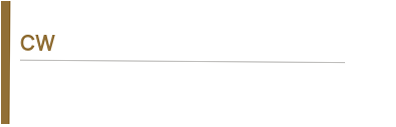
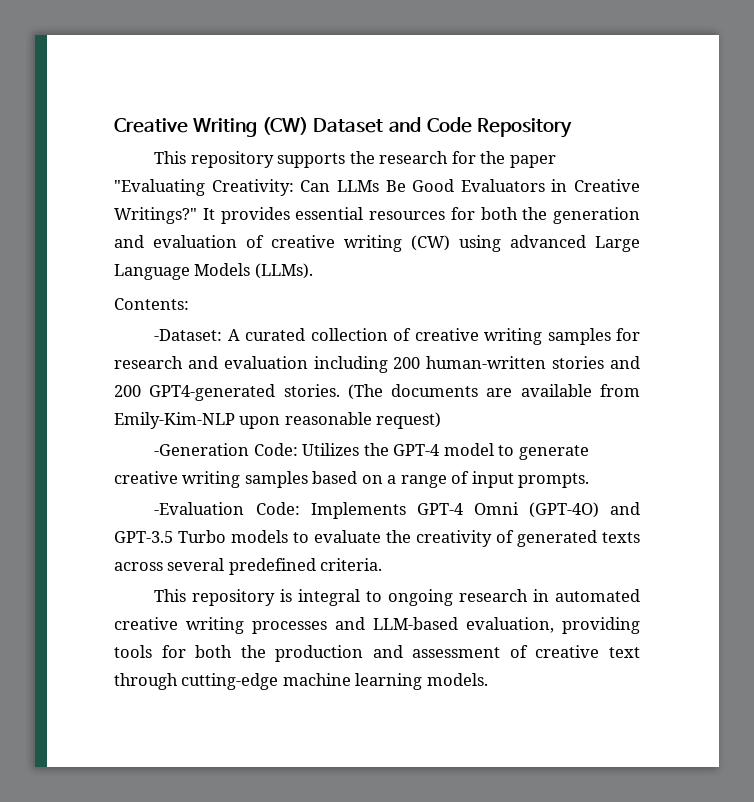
- CW
+ Creative Writing (CW) Dataset and Code Repository
+ This repository supports the research for the paper "Evaluating Creativity: Can LLMs Be Good Evaluators in Creative Writings?" It provides essential resources for both the generation and evaluation of creative writing (CW) using advanced Large Language Models (LLMs).
+ Contents:
+ -Dataset: A curated collection of creative writing samples for research and evaluation including 200 human-written stories and 200 GPT4-generated stories. (The documents are available from Emily-Kim-NLP upon reasonable request)
+ -Generation Code: Utilizes the GPT-4 model to generate creative writing samples based on a range of input prompts.
+ -Evaluation Code: Implements GPT-4 Omni (GPT-4O) and GPT-3.5 Turbo models to evaluate the creativity of generated texts across several predefined criteria.
+ This repository is integral to ongoing research in automated creative writing processes and LLM-based evaluation, providing tools for both the production and assessment of creative text through cutting-edge machine learning models.

